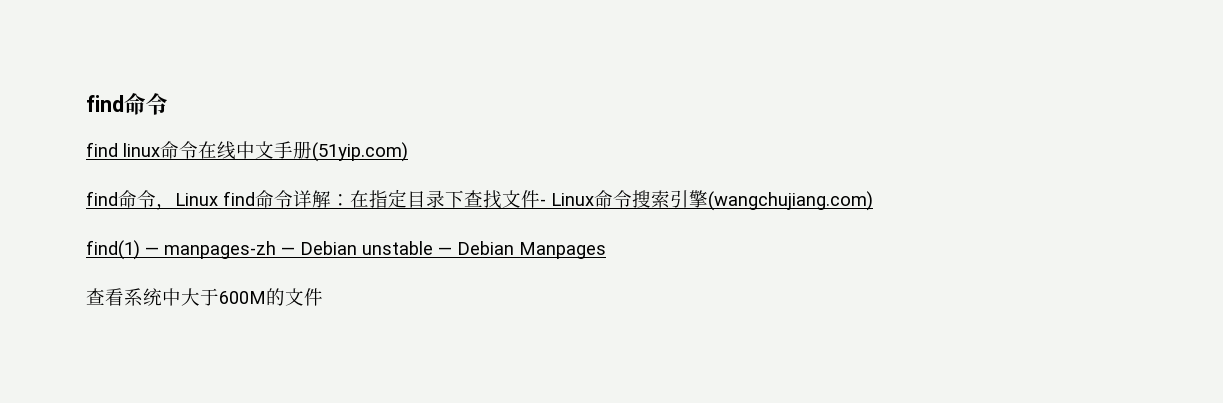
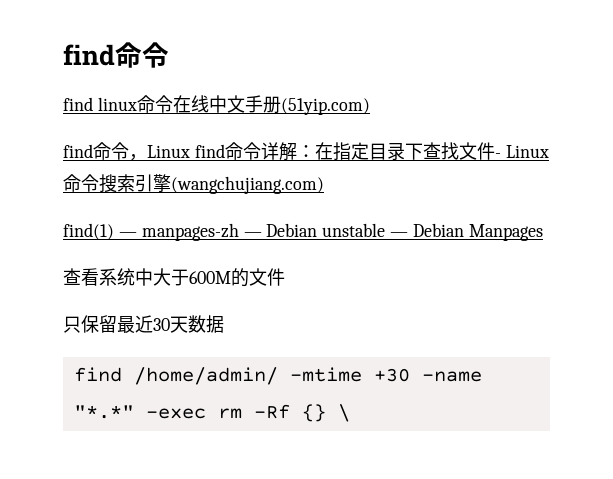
+ 只保留最近30天数据
+ find /home/admin/ -mtime +30 -name "*.*" -exec rm -Rf {} \

